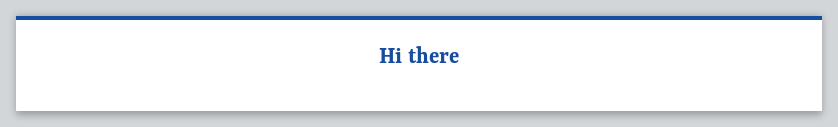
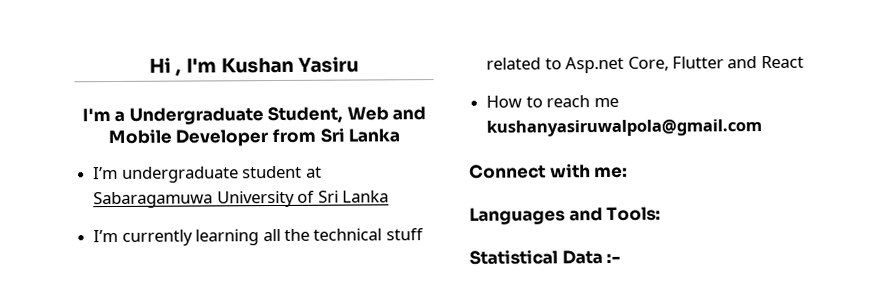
- Hi there
+ Hi , I'm Kushan Yasiru
+ I'm a Undergraduate Student, Web and Mobile Developer from Sri Lanka
+ I’m undergraduate student at Sabaragamuwa University of Sri Lanka
+ I’m currently learning all the technical stuff related to Asp.net Core, Flutter and React
+ How to reach me kushanyasiruwalpola@gmail.com
+ Connect with me:
+ Languages and Tools:
+ Statistical Data :-

